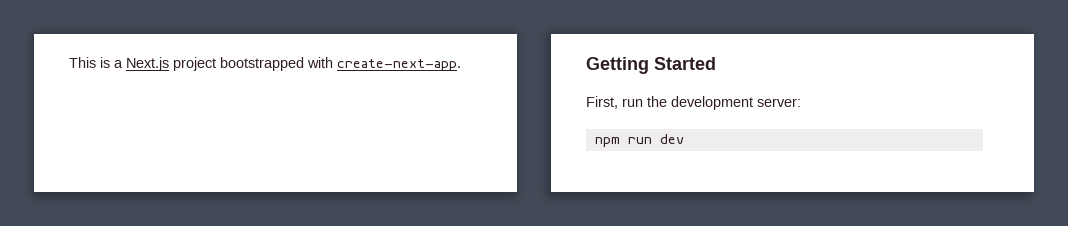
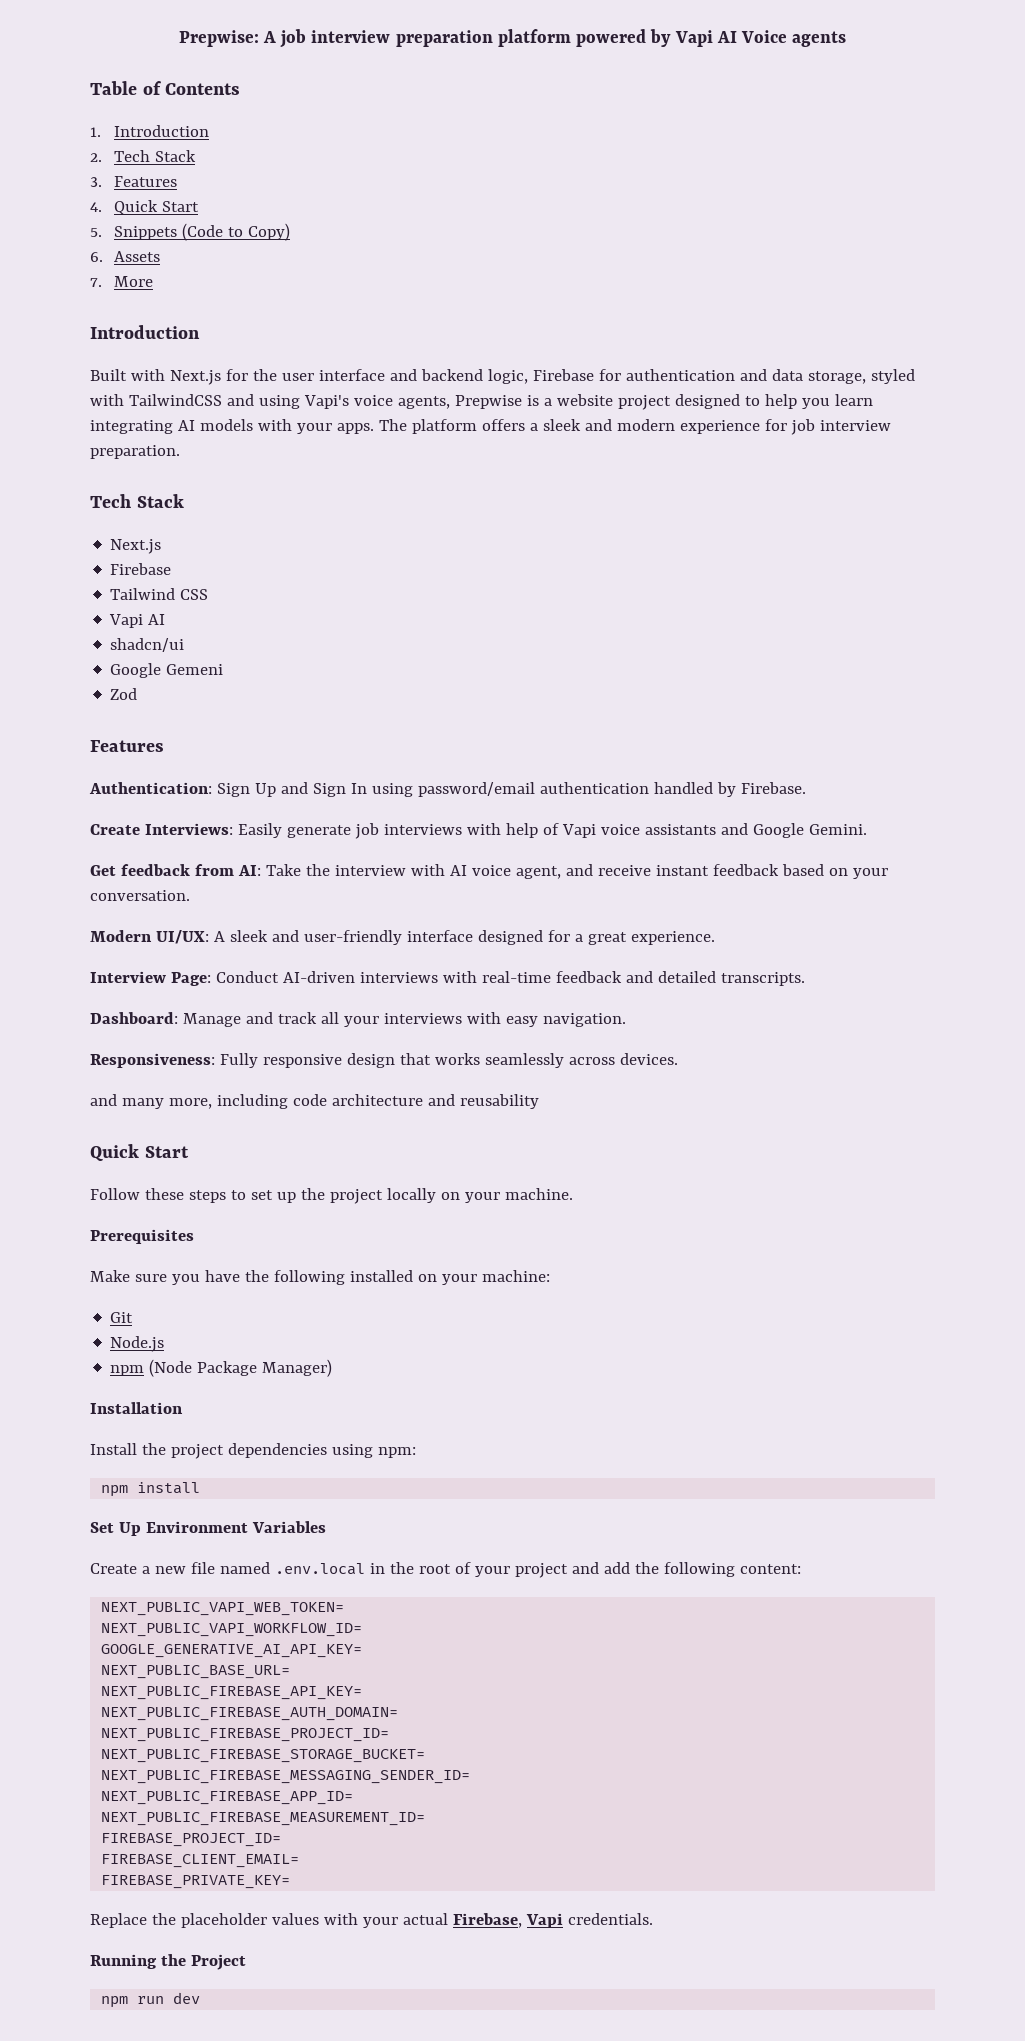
- This is a Next.js project bootstrapped with create-next-app.
- Getting Started
- First, run the development server:
+ Prepwise: A job interview preparation platform powered by Vapi AI Voice agents
+ Table of Contents
+ 1. Introduction
+ 2. Tech Stack
+ 3. Features
+ 4. Quick Start
+ 5. Snippets (Code to Copy)
+ 6. Assets
+ 7. More
+ Introduction
+ Built with Next.js for the user interface and backend logic, Firebase for authentication and data storage, styled with TailwindCSS and using Vapi's voice agents, Prepwise is a website project designed to help you learn integrating AI models with your apps. The platform offers a sleek and modern experience for job interview preparation.
+ Tech Stack
+ Next.js
+ Firebase
+ Tailwind CSS
+ Vapi AI
+ shadcn/ui
+ Google Gemeni
+ Zod
+ Features
+ Authentication: Sign Up and Sign In using password/email authentication handled by Firebase.
+ Create Interviews: Easily generate job interviews with help of Vapi voice assistants and Google Gemini.
+ Get feedback from AI: Take the interview with AI voice agent, and receive instant feedback based on your conversation.
+ Modern UI/UX: A sleek and user-friendly interface designed for a great experience.
+ Interview Page: Conduct AI-driven interviews with real-time feedback and detailed transcripts.
+ Dashboard: Manage and track all your interviews with easy navigation.
+ Responsiveness: Fully responsive design that works seamlessly across devices.
+ and many more, including code architecture and reusability
+ Quick Start
+ Follow these steps to set up the project locally on your machine.
+ Prerequisites
+ Make sure you have the following installed on your machine:
+ Git
+ Node.js
+ npm (Node Package Manager)
+ Installation
+ Install the project dependencies using npm:
+ npm install
+ Set Up Environment Variables
+ Create a new file named .env.local in the root of your project and add the following content:
+ NEXT_PUBLIC_VAPI_WEB_TOKEN=
+ NEXT_PUBLIC_VAPI_WORKFLOW_ID=
+ GOOGLE_GENERATIVE_AI_API_KEY=
+ NEXT_PUBLIC_BASE_URL=
+ NEXT_PUBLIC_FIREBASE_API_KEY=
+ NEXT_PUBLIC_FIREBASE_AUTH_DOMAIN=
+ NEXT_PUBLIC_FIREBASE_PROJECT_ID=
+ NEXT_PUBLIC_FIREBASE_STORAGE_BUCKET=
+ NEXT_PUBLIC_FIREBASE_MESSAGING_SENDER_ID=
+ NEXT_PUBLIC_FIREBASE_APP_ID=
+ NEXT_PUBLIC_FIREBASE_MEASUREMENT_ID=
+ FIREBASE_PROJECT_ID=
+ FIREBASE_CLIENT_EMAIL=
+ FIREBASE_PRIVATE_KEY=
+ Replace the placeholder values with your actual Firebase, Vapi credentials.
+ Running the Project

